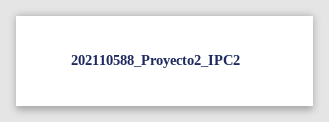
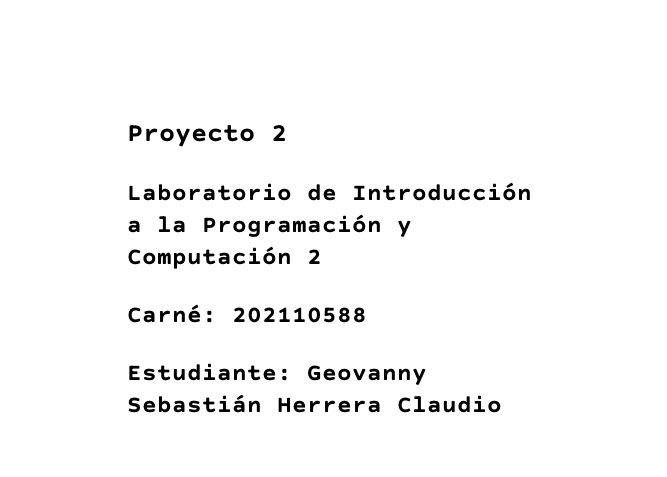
- 202110588_Proyecto2_IPC2
+ Proyecto 2
+ Laboratorio de Introducción a la Programación y Computación 2
+ Carné: 202110588
+ Estudiante: Geovanny Sebastián Herrera Claudio

